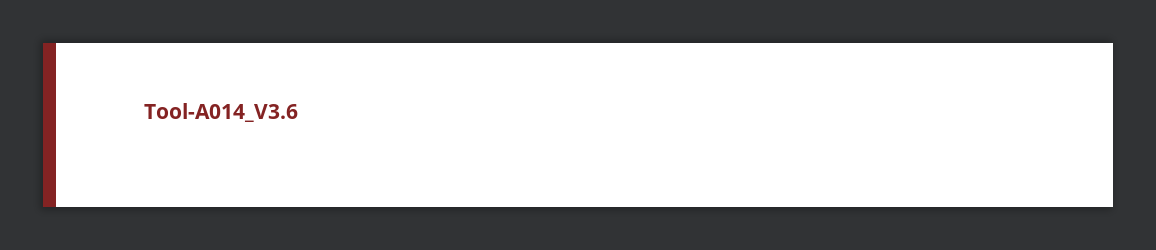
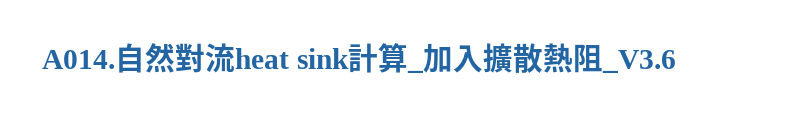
- Tool-A014_V3.6
+ A014.自然對流heat sink計算_加入擴散熱阻_V3.6

